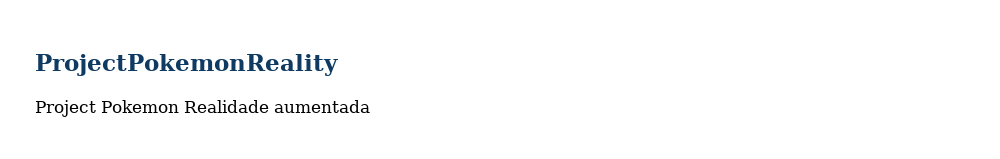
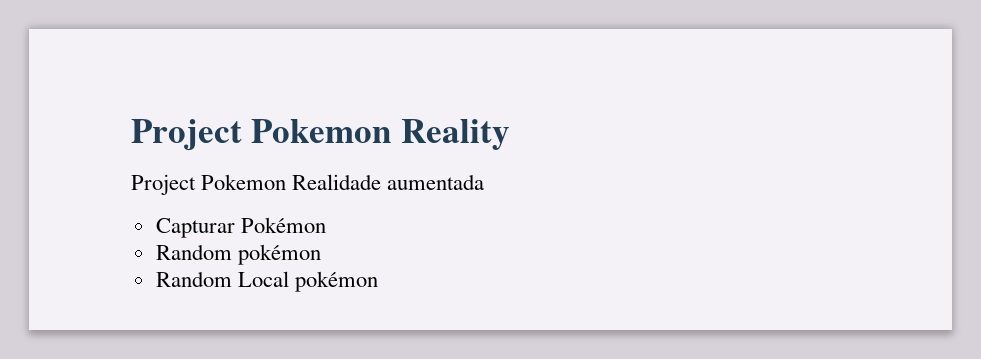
- ProjectPokemonReality
+ Project Pokemon Reality
+ Capturar Pokémon
+ Random pokémon
+ Random Local pokémon

